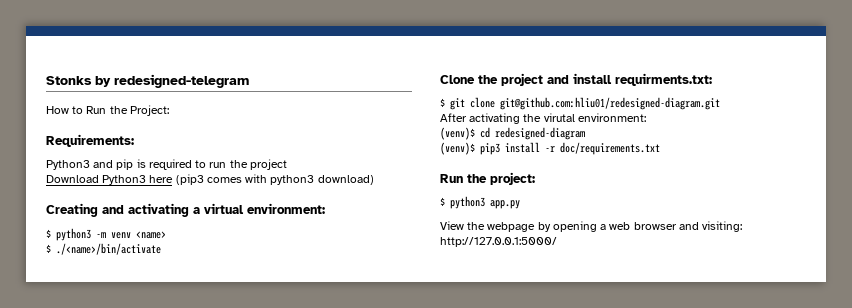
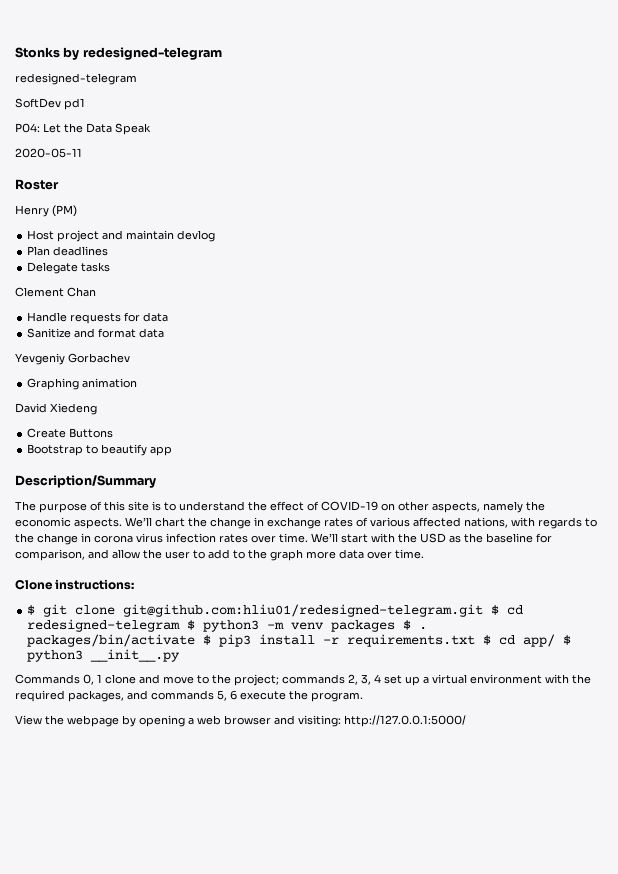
  Stonks by redesigned-telegram
- How to Run the Project:
- Requirements:
- Python3 and pip is required to run the project
- Download Python3 here (pip3 comes with python3 download)
- Creating and activating a virtual environment:
- $ python3 -m venv <name>
- $ ./<name>/bin/activate
- Clone the project and install requirments.txt:
- $ git clone git@github.com:hliu01/redesigned-diagram.git
- After activating the virutal environment:
- (venv)$ cd redesigned-diagram
- (venv)$ pip3 install -r doc/requirements.txt
- Run the project:
- $ python3 app.py
+ redesigned-telegram
+ SoftDev pd1
+ P04: Let the Data Speak
+ 2020-05-11
+ Roster
+ Henry (PM)
+ Host project and maintain devlog
+ Plan deadlines
+ Delegate tasks
+ Clement Chan
+ Handle requests for data
+ Sanitize and format data
+ Yevgeniy Gorbachev
+ Graphing animation
+ David Xiedeng
+ Create Buttons
+ Bootstrap to beautify app
+ Description/Summary
+ The purpose of this site is to understand the effect of COVID-19 on other aspects, namely the economic aspects. We’ll chart the change in exchange rates of various affected nations, with regards to the change in corona virus infection rates over time. We’ll start with the USD as the baseline for comparison, and allow the user to add to the graph more data over time.
+ Clone instructions:
+ $ git clone git@github.com:hliu01/redesigned-telegram.git $ cd redesigned-telegram $ python3 -m venv packages $ . packages/bin/activate $ pip3 install -r requirements.txt $ cd app/ $ python3 __init__.py
+ Commands 0, 1 clone and move to the project; commands 2, 3, 4 set up a virtual environment with the required packages, and commands 5, 6 execute the program.

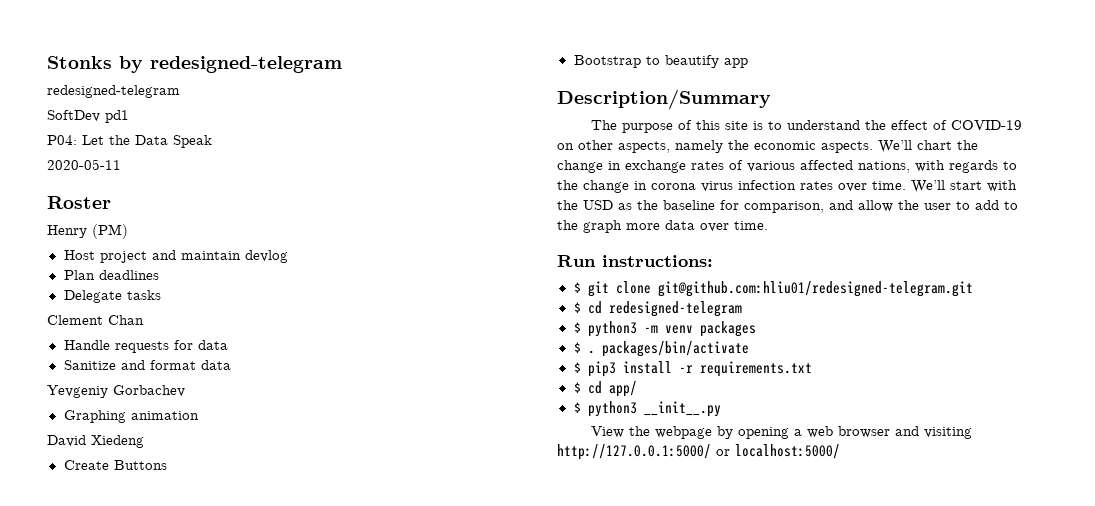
- Clone instructions:
+ Run instructions:
- $ git clone git@github.com:hliu01/redesigned-telegram.git $ cd redesigned-telegram $ python3 -m venv packages $ . packages/bin/activate $ pip3 install -r requirements.txt $ cd app/ $ python3 __init__.py
+ $ git clone git@github.com:hliu01/redesigned-telegram.git
+ $ cd redesigned-telegram
+ $ python3 -m venv packages
+ $ . packages/bin/activate
+ $ pip3 install -r requirements.txt
+ $ cd app/
+ $ python3 __init__.py
- Commands 0, 1 clone and move to the project; commands 2, 3, 4 set up a virtual environment with the required packages, and commands 5, 6 execute the program.
- View the webpage by opening a web browser and visiting: http://127.0.0.1:5000/
+ View the webpage by opening a web browser and visiting http://127.0.0.1:5000/ or localhost:5000/

